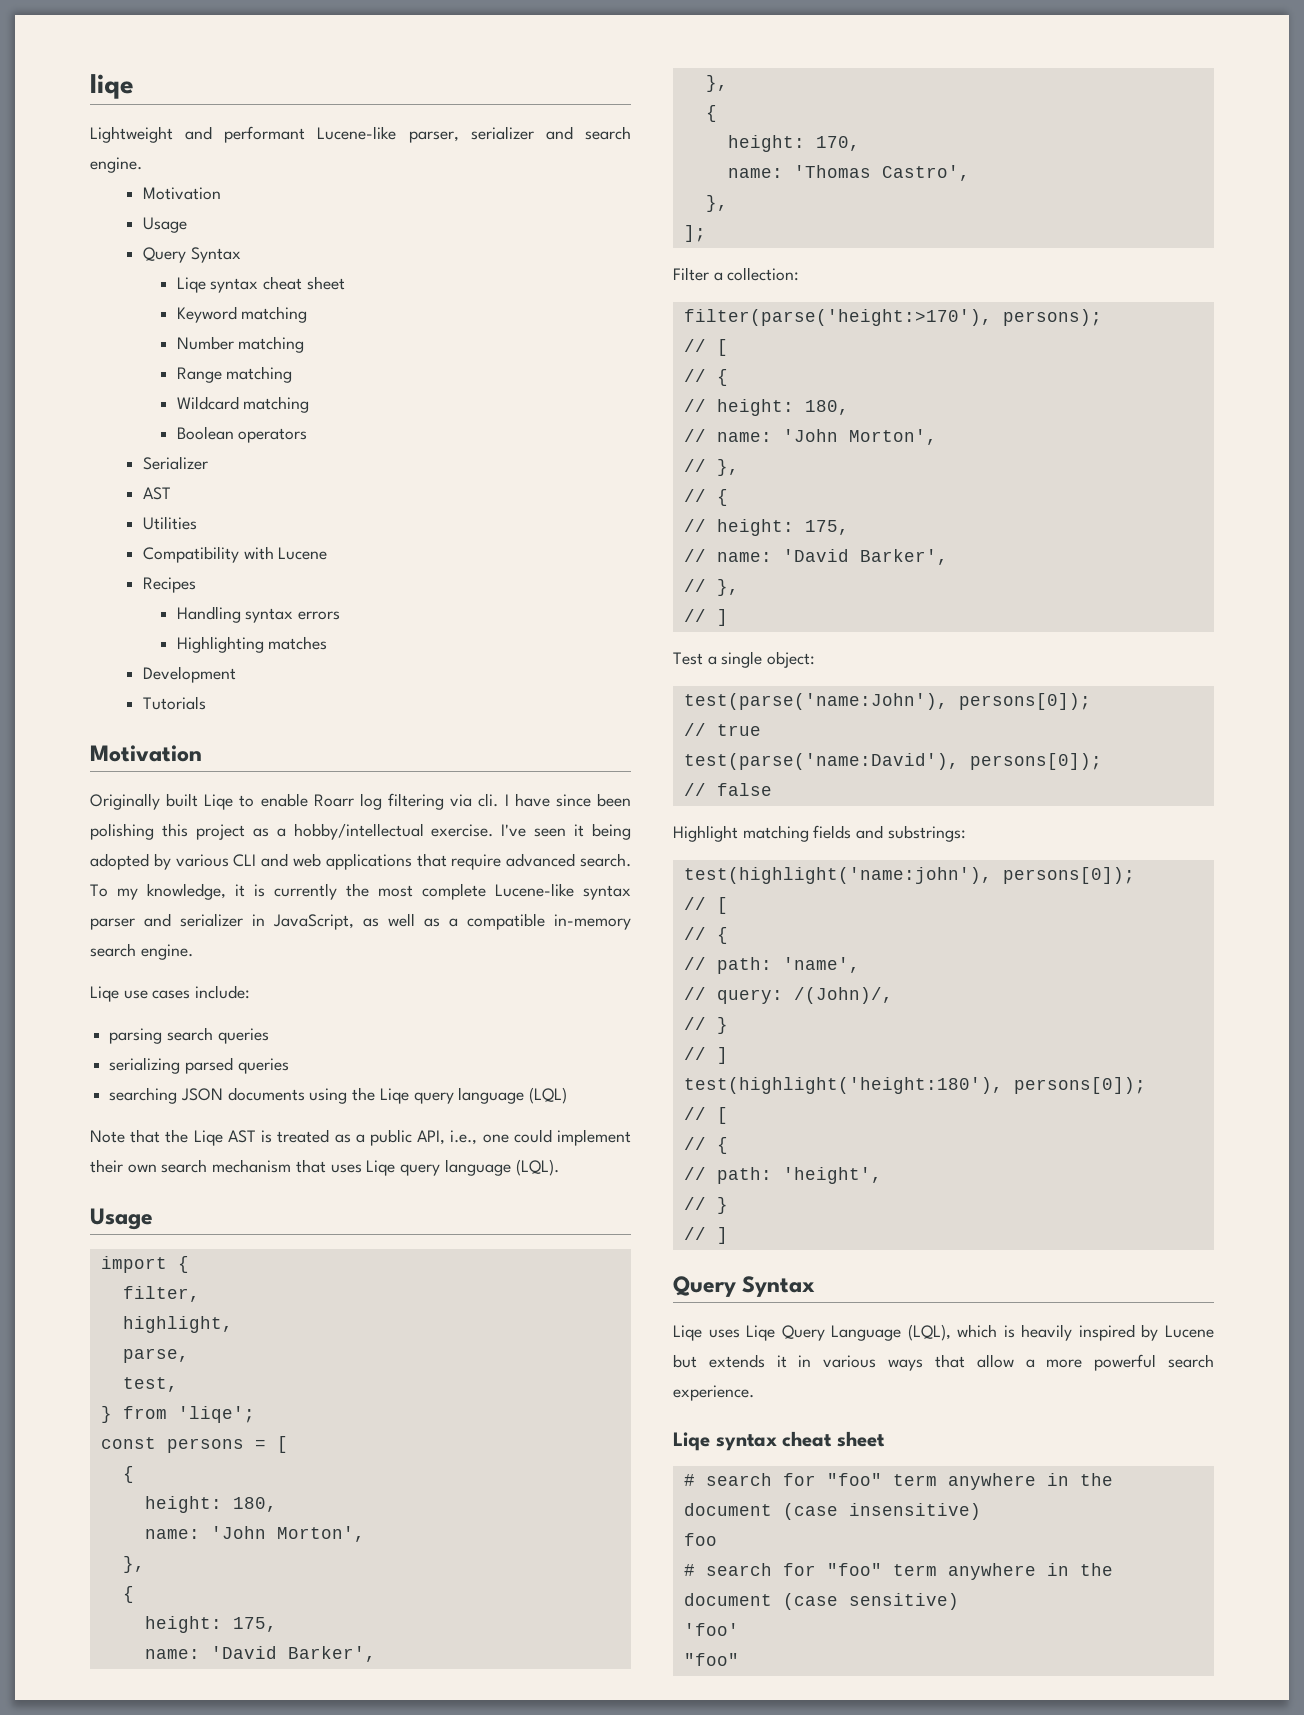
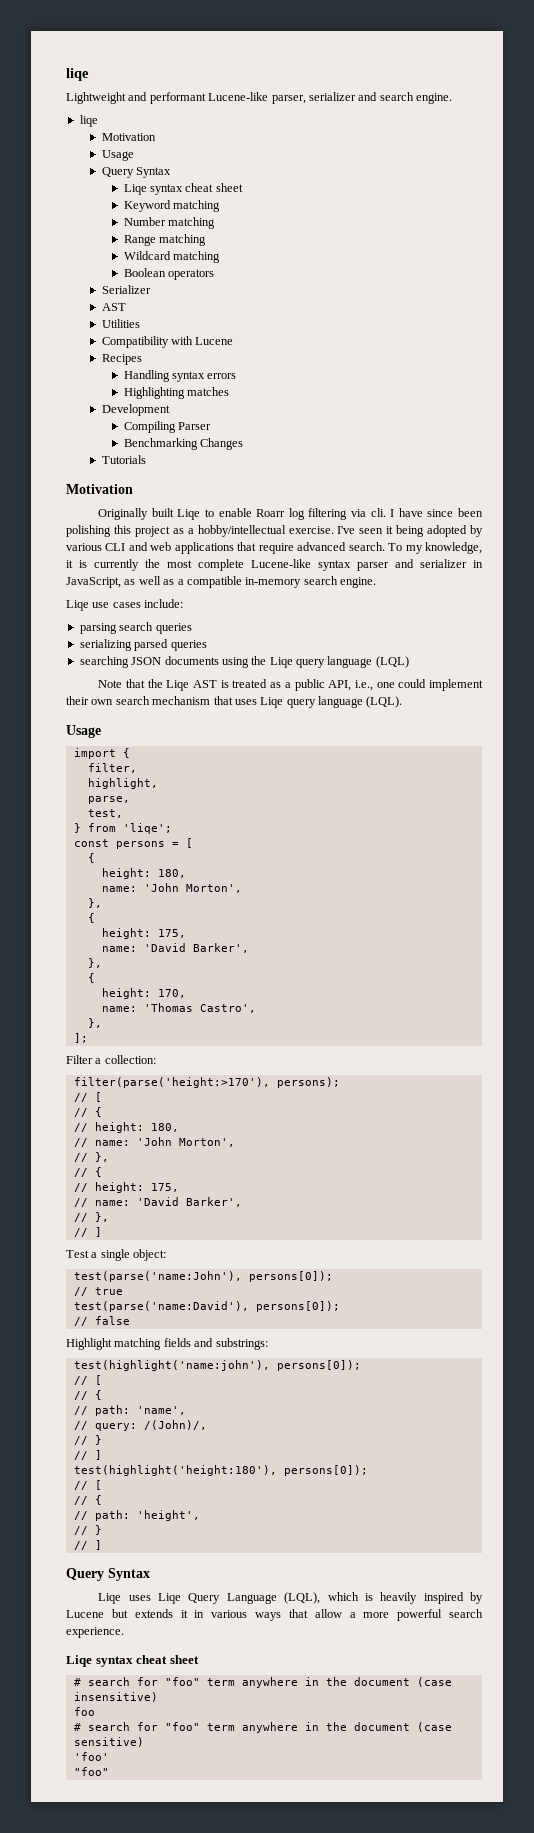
  Lightweight and performant Lucene-like parser, serializer and search engine.
+ liqe
+ Compiling Parser
+ Benchmarking Changes

